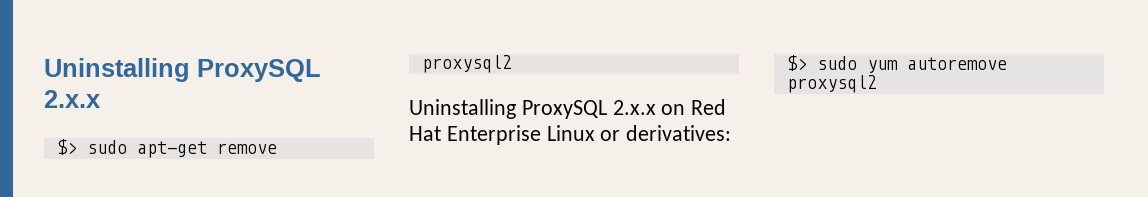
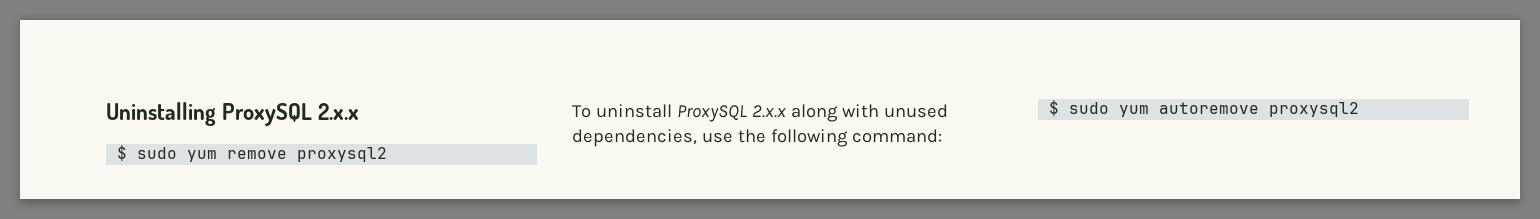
- $> sudo apt-get remove proxysql2
+ $ sudo yum remove proxysql2
- Uninstalling ProxySQL 2.x.x on Red Hat Enterprise Linux or derivatives:
- $> sudo yum autoremove proxysql2
+ To uninstall ProxySQL 2.x.x along with unused dependencies, use the following command:
+ $ sudo yum autoremove proxysql2

